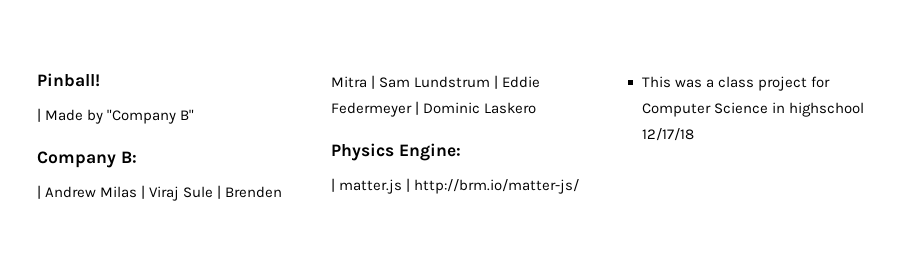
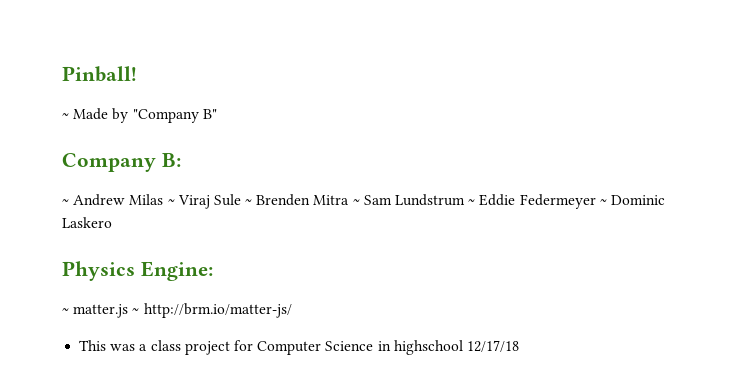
- | Made by "Company B"
+ ~ Made by "Company B"
- | Andrew Milas | Viraj Sule | Brenden Mitra | Sam Lundstrum | Eddie Federmeyer | Dominic Laskero
+ ~ Andrew Milas ~ Viraj Sule ~ Brenden Mitra ~ Sam Lundstrum ~ Eddie Federmeyer ~ Dominic Laskero
- | matter.js | http://brm.io/matter-js/
+ ~ matter.js ~ http://brm.io/matter-js/

